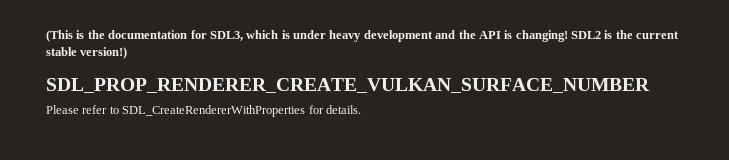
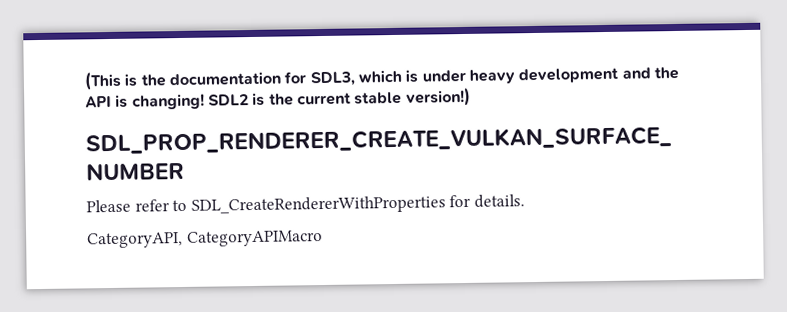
+ CategoryAPI, CategoryAPIMacro

